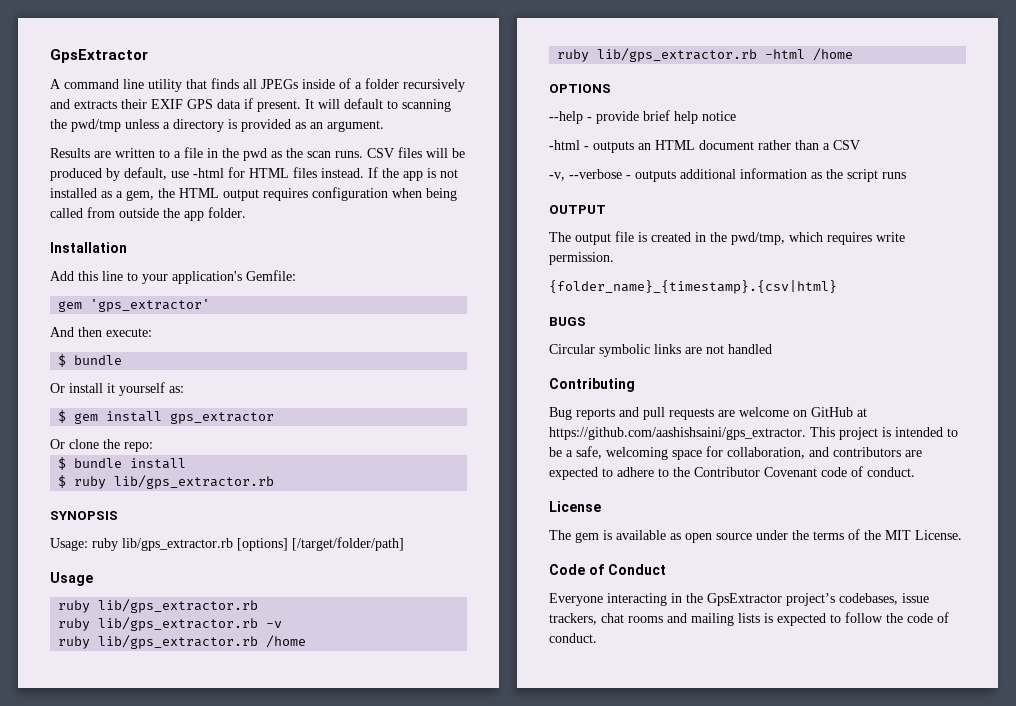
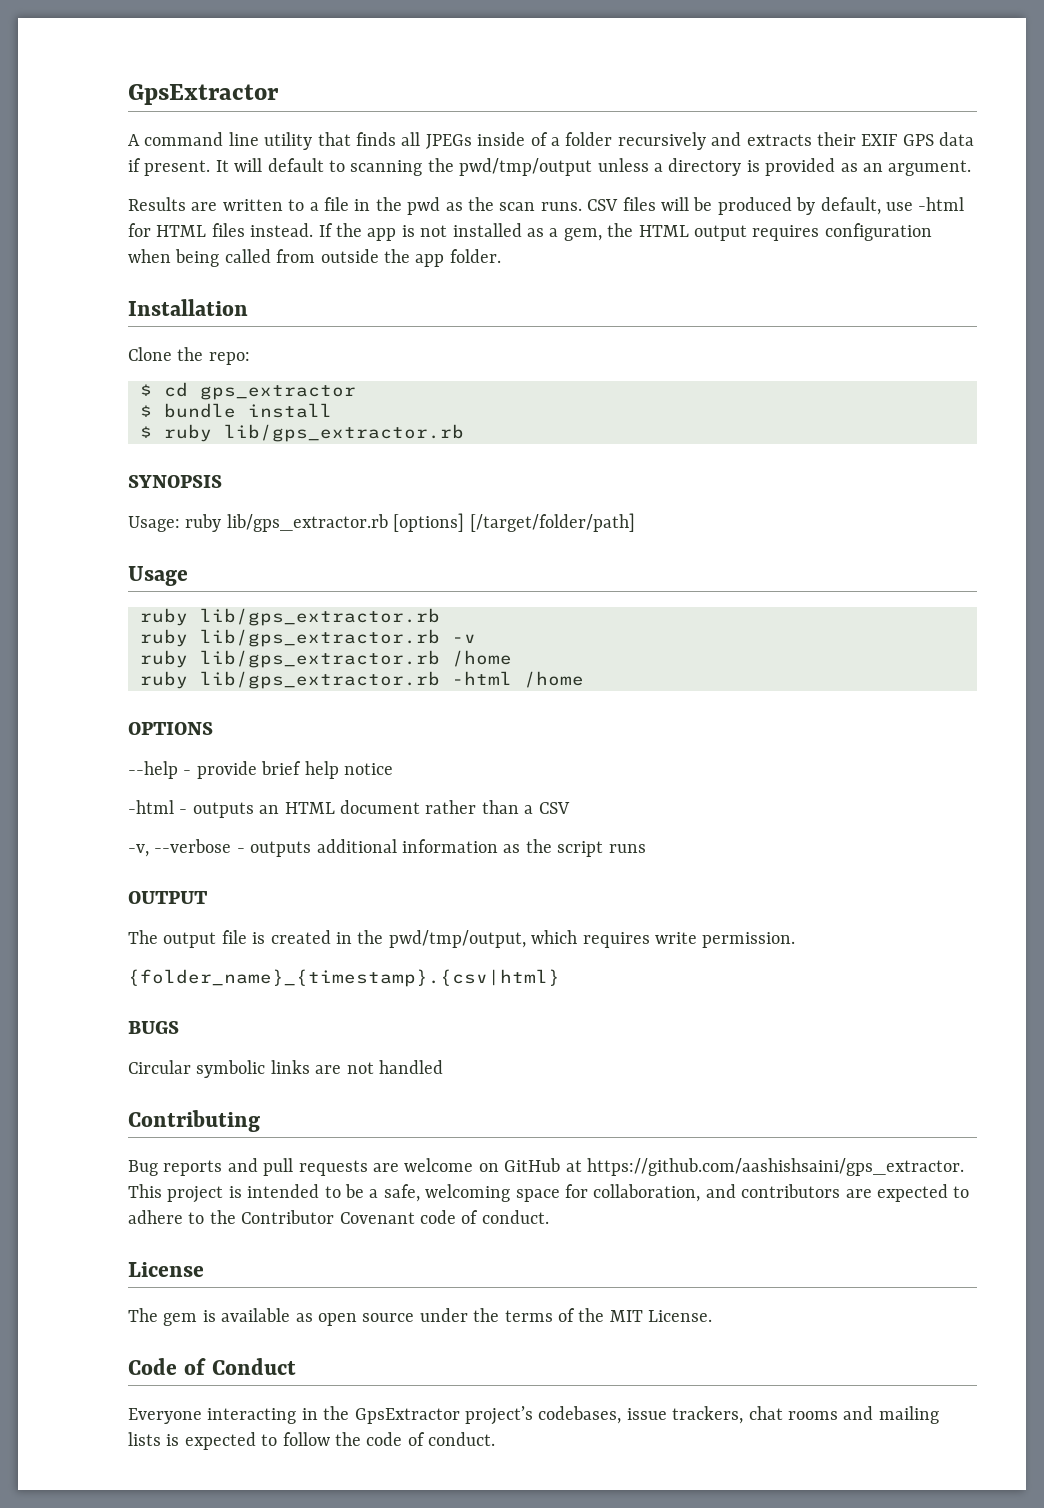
- It will default to scanning the pwd/tmp unless a directory is provided as an argument.
+ It will default to scanning the pwd/tmp/output unless a directory is provided as an argument.
- Add this line to your application's Gemfile:
- gem 'gps_extractor'
- And then execute:
- $ bundle
- Or install it yourself as:
- $ gem install gps_extractor
- Or clone the repo:
+ Clone the repo:
+ $ cd gps_extractor
- The output file is created in the pwd/tmp, which requires write permission.
+ The output file is created in the pwd/tmp/output, which requires write permission.

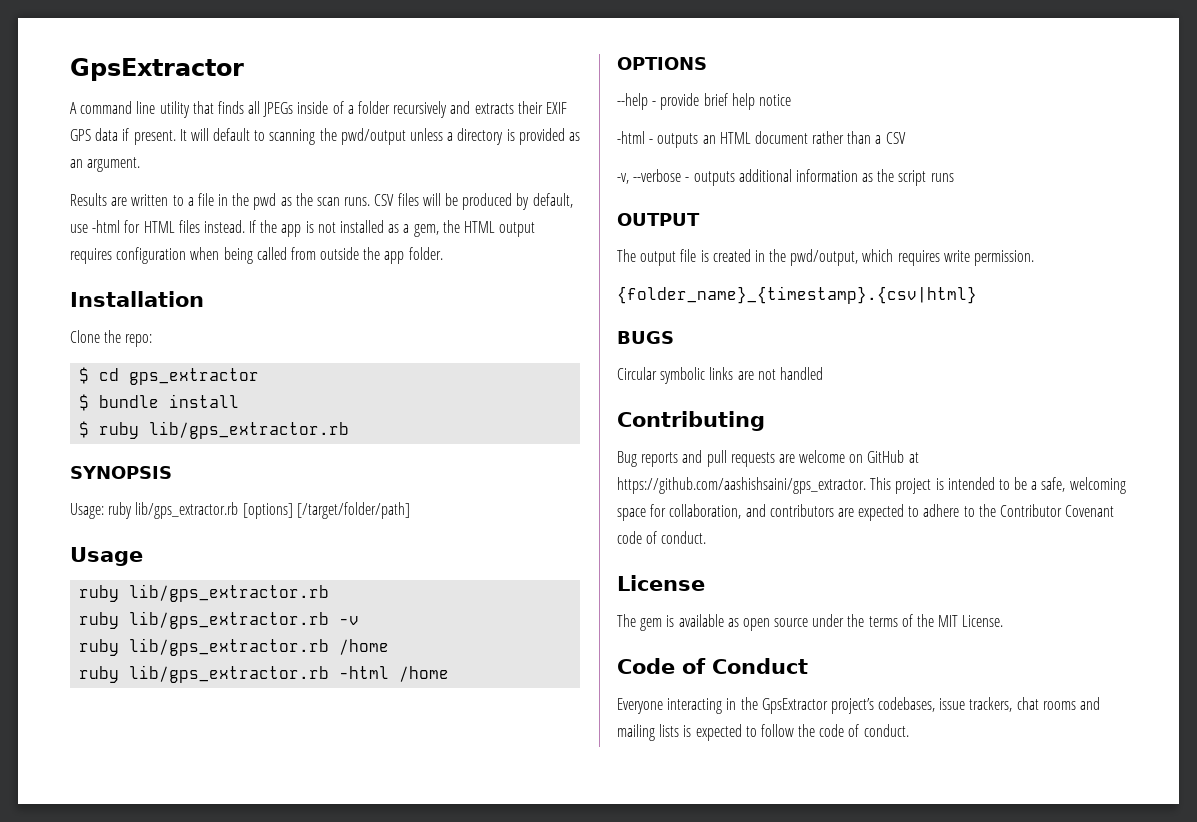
- It will default to scanning the pwd/tmp/output unless a directory is provided as an argument.
+ It will default to scanning the pwd/output unless a directory is provided as an argument.
- The output file is created in the pwd/tmp/output, which requires write permission.
+ The output file is created in the pwd/output, which requires write permission.

